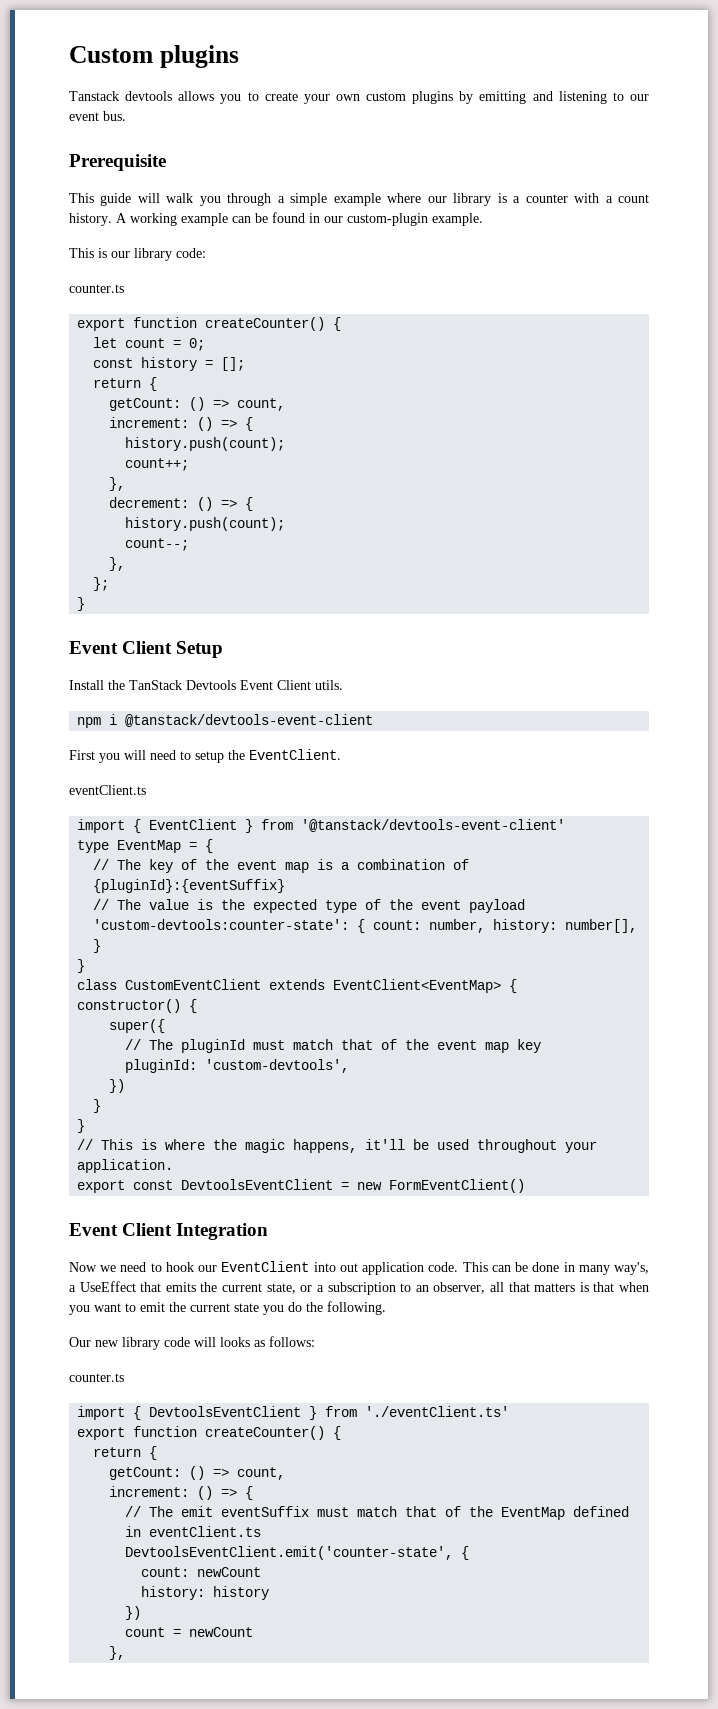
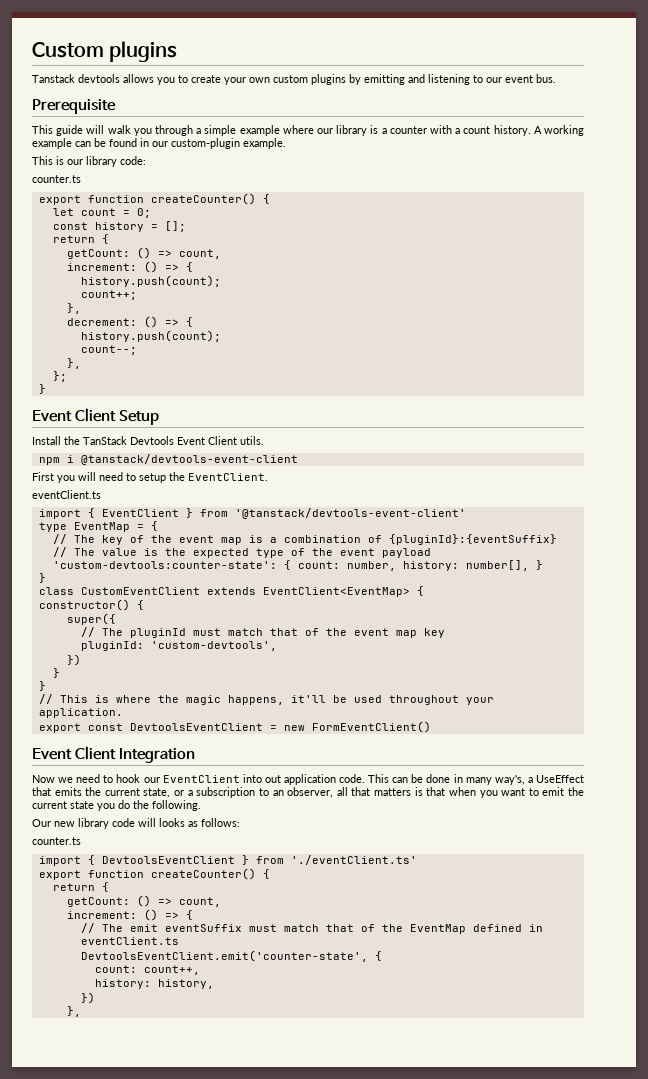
- count: newCount
- history: history
+ count: count++,
+ history: history,
  })
- count = newCount

